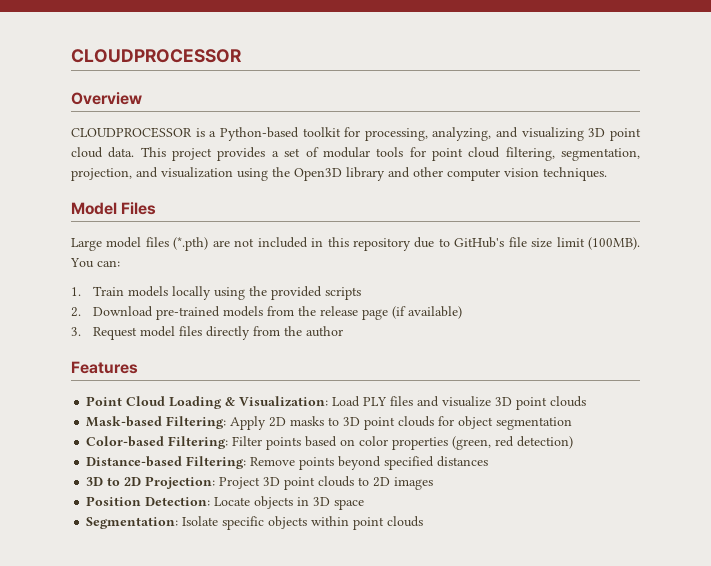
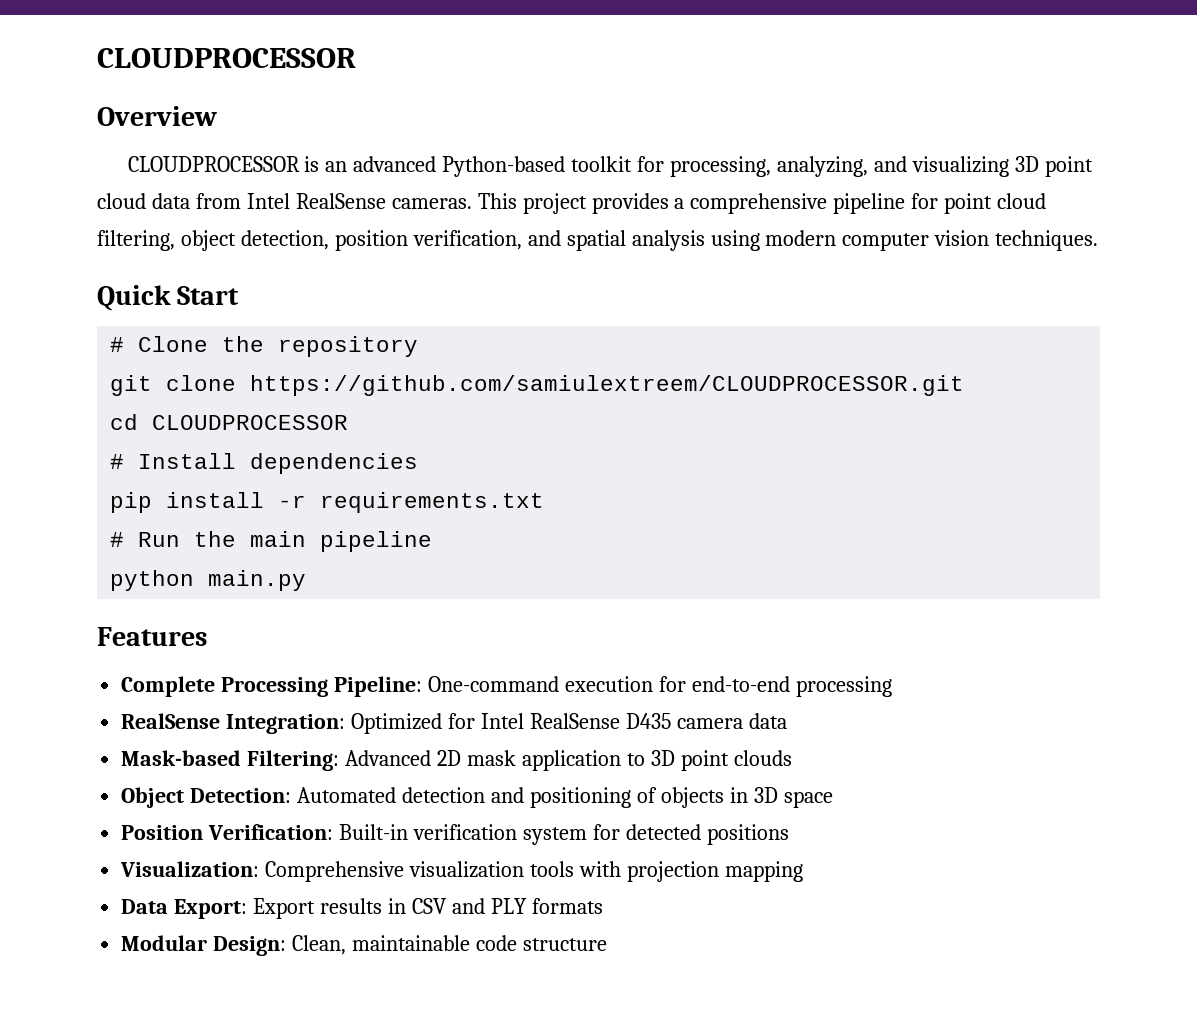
- CLOUDPROCESSOR is a Python-based toolkit for processing, analyzing, and visualizing 3D point cloud data. This project provides a set of modular tools for point cloud filtering, segmentation, projection, and visualization using the Open3D library and other computer vision techniques.
- Model Files
- Large model files (*.pth) are not included in this repository due to GitHub's file size limit (100MB). You can:
- 1. Train models locally using the provided scripts
- 2. Download pre-trained models from the release page (if available)
- 3. Request model files directly from the author
+ CLOUDPROCESSOR is an advanced Python-based toolkit for processing, analyzing, and visualizing 3D point cloud data from Intel RealSense cameras. This project provides a comprehensive pipeline for point cloud filtering, object detection, position verification, and spatial analysis using modern computer vision techniques.
+ Quick Start
+ # Clone the repository
+ git clone https://github.com/samiulextreem/CLOUDPROCESSOR.git
+ cd CLOUDPROCESSOR
+ # Install dependencies
+ pip install -r requirements.txt
+ # Run the main pipeline
+ python main.py
  Features
- Point Cloud Loading & Visualization: Load PLY files and visualize 3D point clouds
- Mask-based Filtering: Apply 2D masks to 3D point clouds for object segmentation
- Color-based Filtering: Filter points based on color properties (green, red detection)
- Distance-based Filtering: Remove points beyond specified distances
- 3D to 2D Projection: Project 3D point clouds to 2D images
- Position Detection: Locate objects in 3D space
- Segmentation: Isolate specific objects within point clouds
+ Complete Processing Pipeline: One-command execution for end-to-end processing
+ RealSense Integration: Optimized for Intel RealSense D435 camera data
+ Mask-based Filtering: Advanced 2D mask application to 3D point clouds
+ Object Detection: Automated detection and positioning of objects in 3D space
+ Position Verification: Built-in verification system for detected positions
+ Visualization: Comprehensive visualization tools with projection mapping
+ Data Export: Export results in CSV and PLY formats
+ Modular Design: Clean, maintainable code structure

